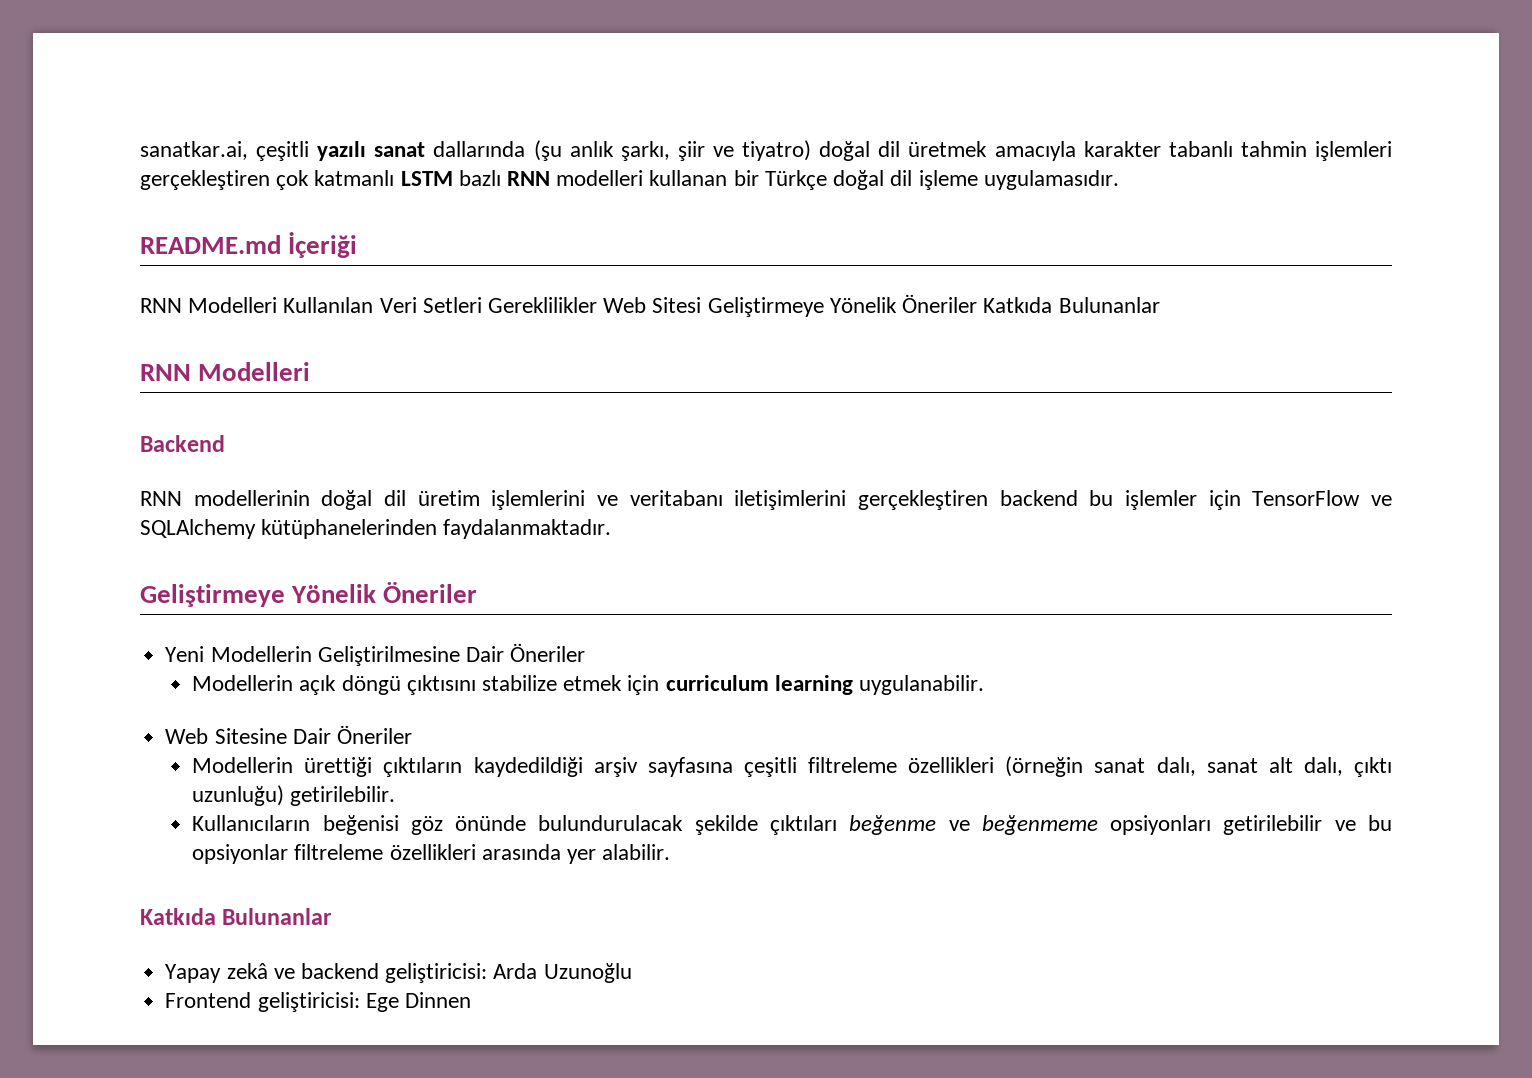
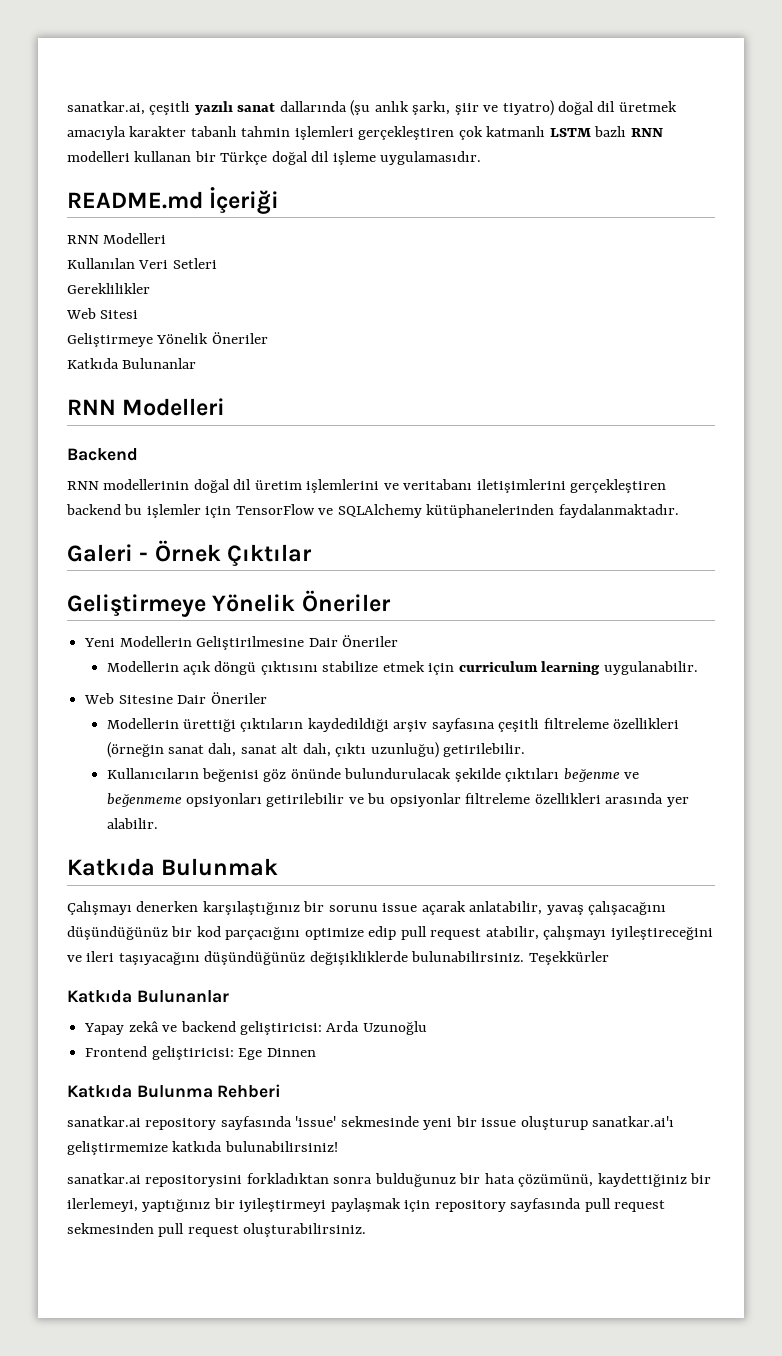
  README.md İçeriği
- RNN Modelleri Kullanılan Veri Setleri Gereklilikler Web Sitesi Geliştirmeye Yönelik Öneriler Katkıda Bulunanlar
+ RNN Modelleri
+ Kullanılan Veri Setleri
+ Gereklilikler
+ Web Sitesi
+ Geliştirmeye Yönelik Öneriler
+ Katkıda Bulunanlar
+ Galeri - Örnek Çıktılar
+ Katkıda Bulunmak
+ Çalışmayı denerken karşılaştığınız bir sorunu issue açarak anlatabilir, yavaş çalışacağını düşündüğünüz bir kod parçacığını optimize edip pull request atabilir, çalışmayı iyileştireceğini ve ileri taşıyacağını düşündüğünüz değişikliklerde bulunabilirsiniz. Teşekkürler
+ Katkıda Bulunma Rehberi
+ sanatkar.ai repository sayfasında 'issue' sekmesinde yeni bir issue oluşturup sanatkar.ai'ı geliştirmemize katkıda bulunabilirsiniz!
+ sanatkar.ai repositorysini forkladıktan sonra bulduğunuz bir hata çözümünü, kaydettiğiniz bir ilerlemeyi, yaptığınız bir iyileştirmeyi paylaşmak için repository sayfasında pull request sekmesinden pull request oluşturabilirsiniz.

